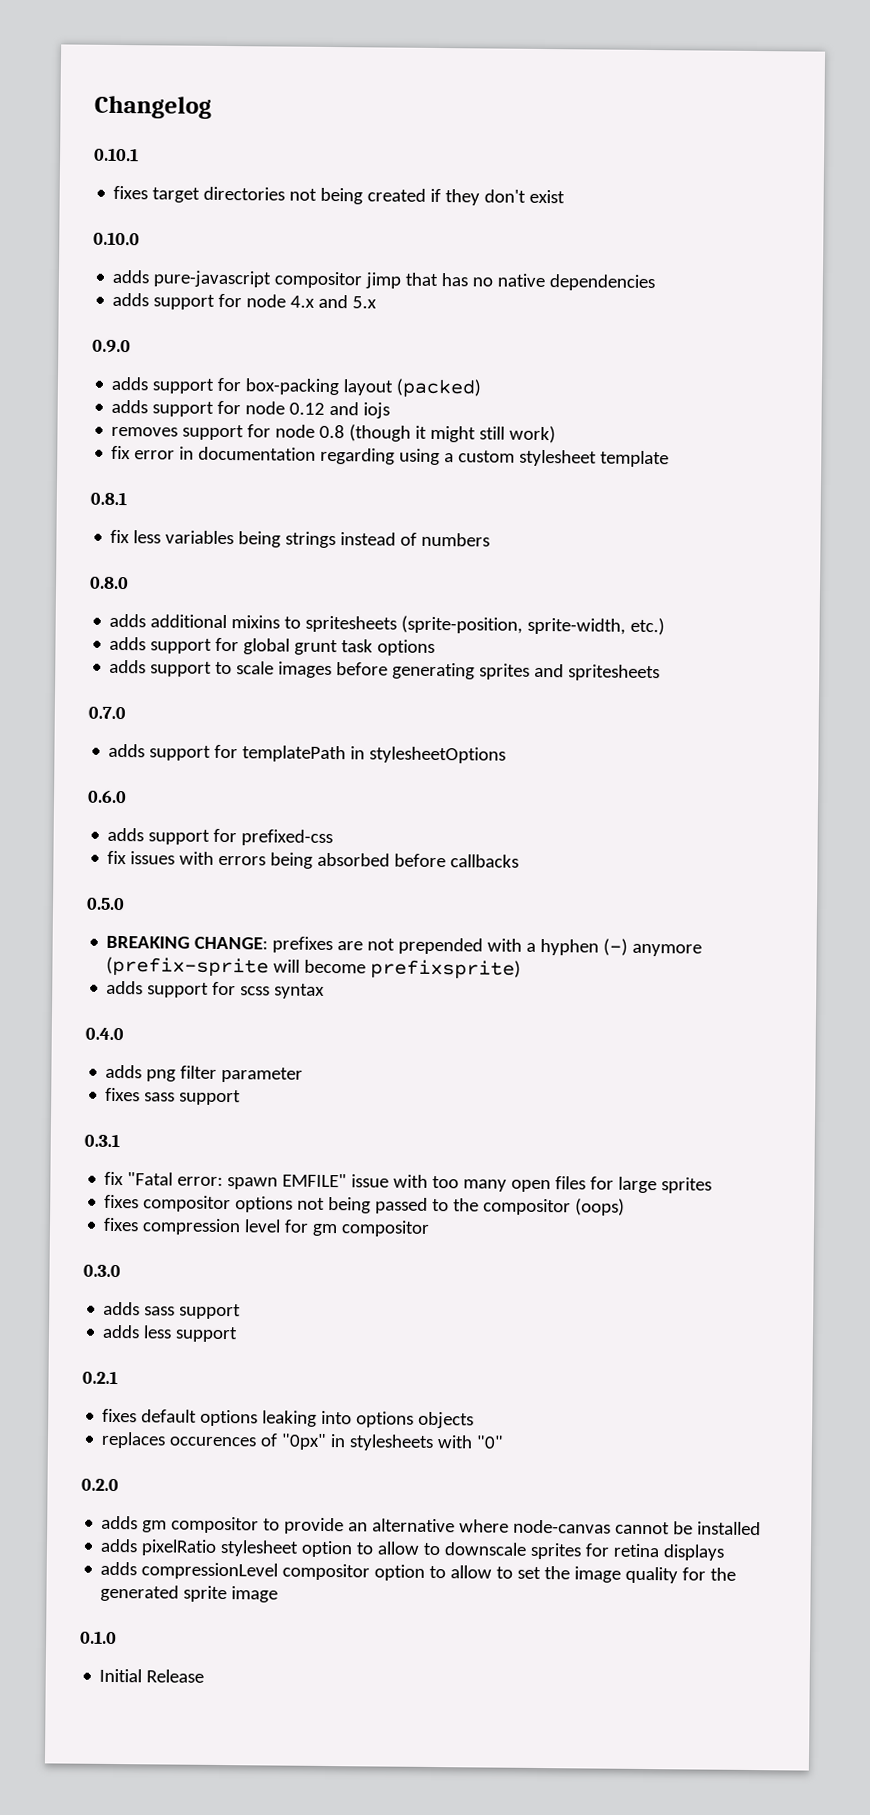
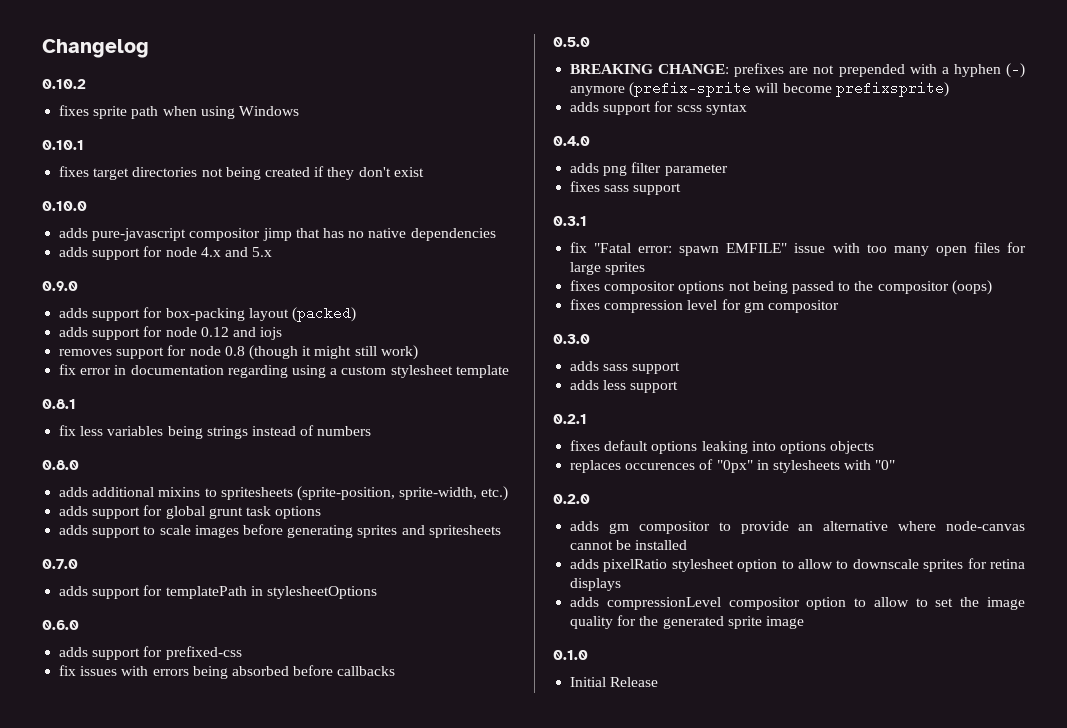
+ 0.10.2
+ fixes sprite path when using Windows

